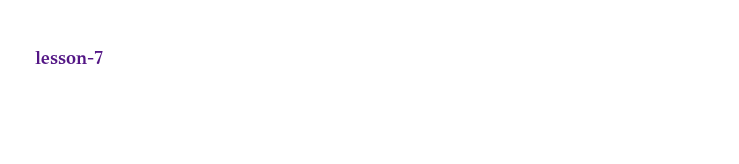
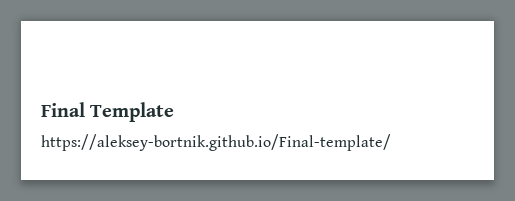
- lesson-7
+ Final Template
+ https://aleksey-bortnik.github.io/Final-template/

